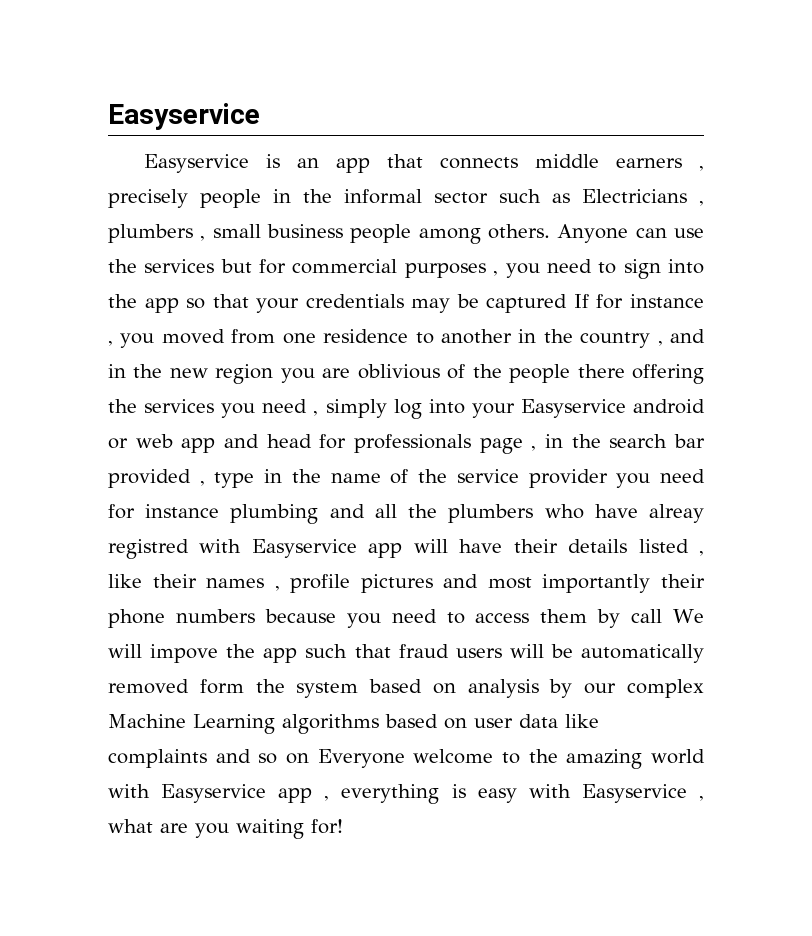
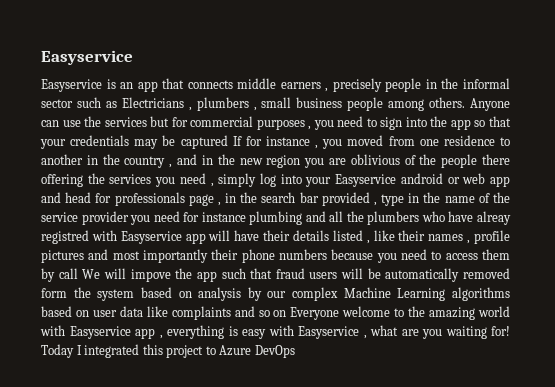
+ Today I integrated this project to Azure DevOps

